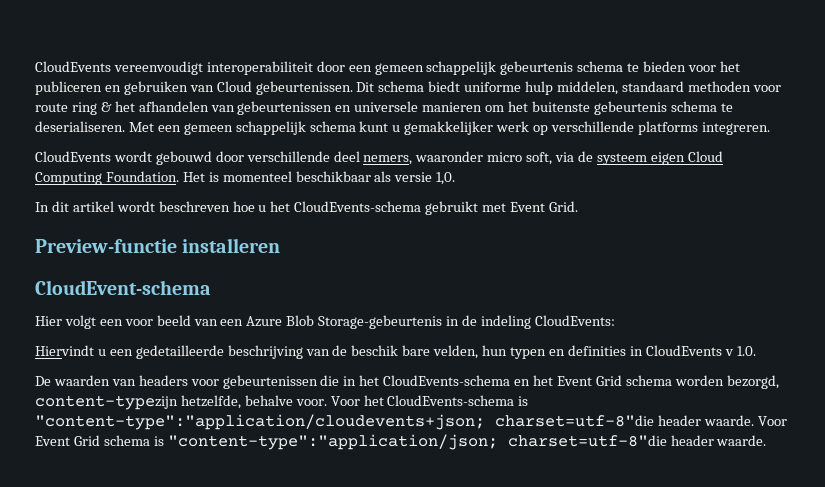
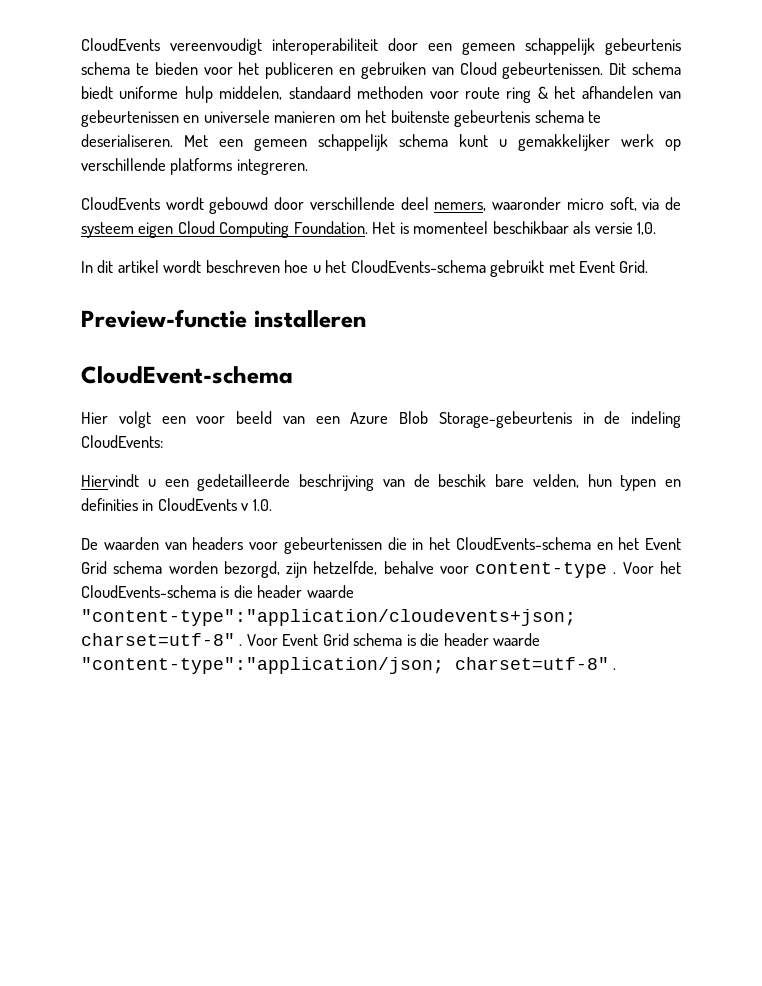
- De waarden van headers voor gebeurtenissen die in het CloudEvents-schema en het Event Grid schema worden bezorgd, content-typezijn hetzelfde, behalve voor.
+ De waarden van headers voor gebeurtenissen die in het CloudEvents-schema en het Event Grid schema worden bezorgd, zijn hetzelfde, behalve voor content-type .
- Voor het CloudEvents-schema is "content-type":"application/cloudevents+json; charset=utf-8"die header waarde.
+ Voor het CloudEvents-schema is die header waarde "content-type":"application/cloudevents+json; charset=utf-8" .
- Voor Event Grid schema is "content-type":"application/json; charset=utf-8"die header waarde.
+ Voor Event Grid schema is die header waarde "content-type":"application/json; charset=utf-8" .

